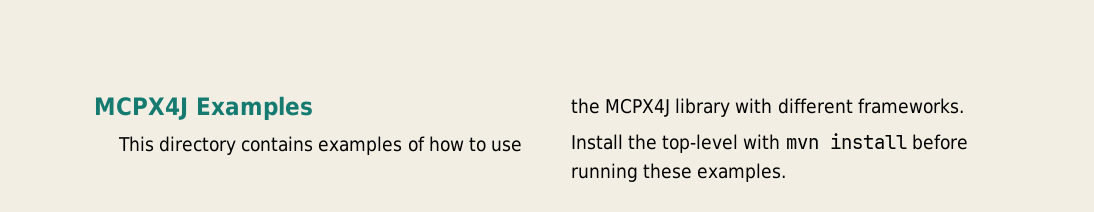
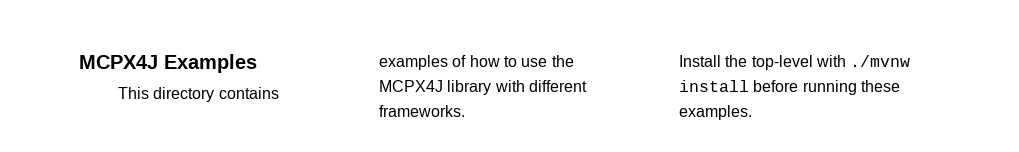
- Install the top-level with mvn install before running these examples.
+ Install the top-level with ./mvnw install before running these examples.

